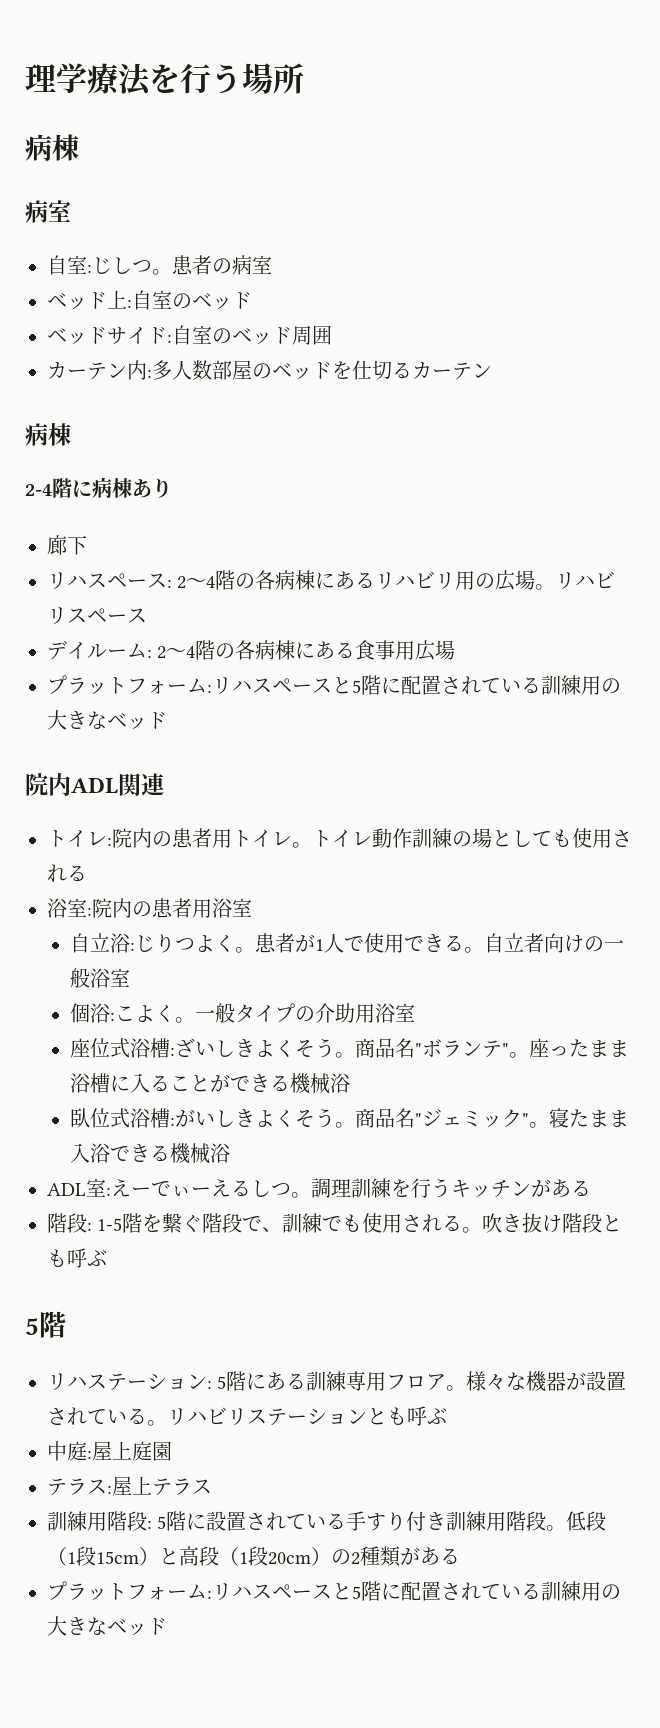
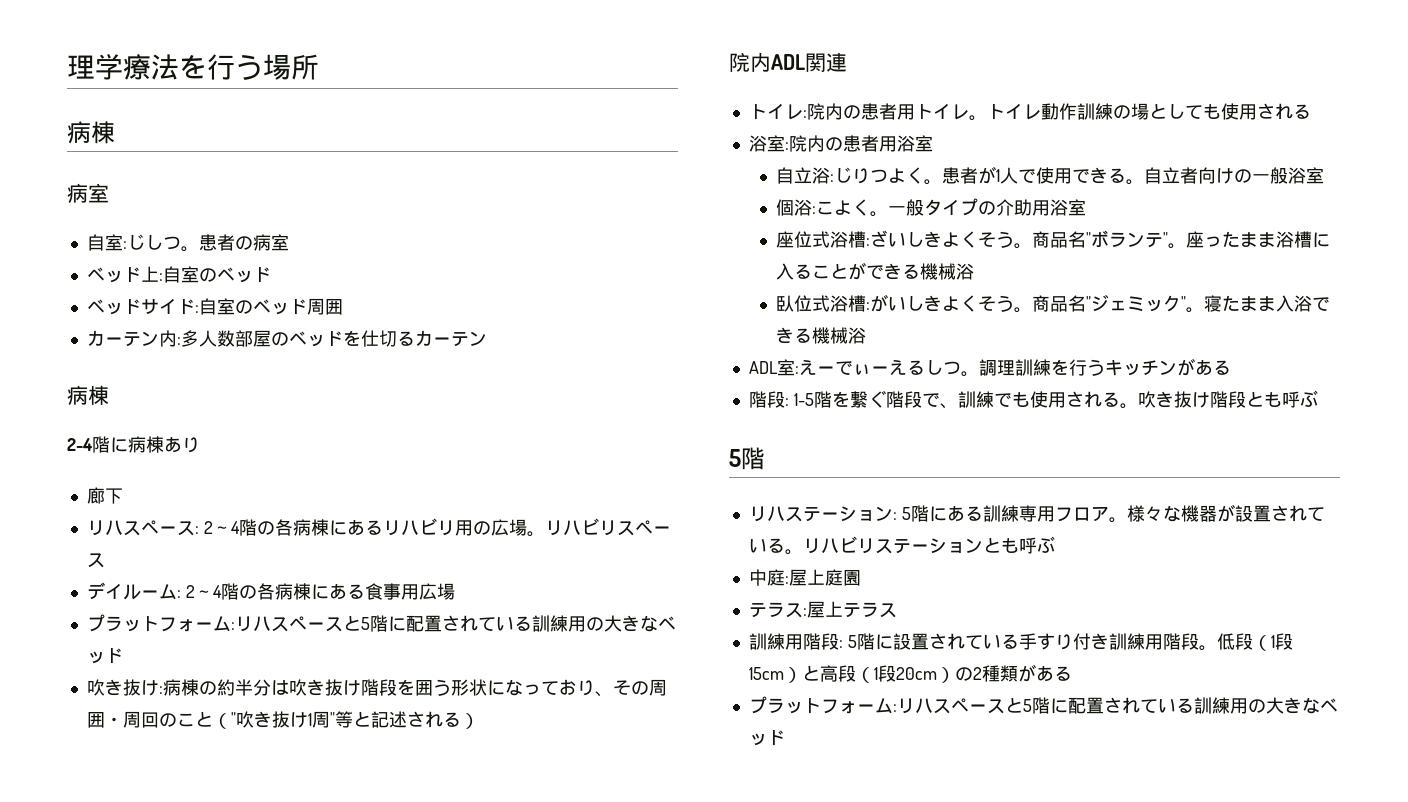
+ 吹き抜け:病棟の約半分は吹き抜け階段を囲う形状になっており、その周囲・周回のこと（"吹き抜け1周"等と記述される）

